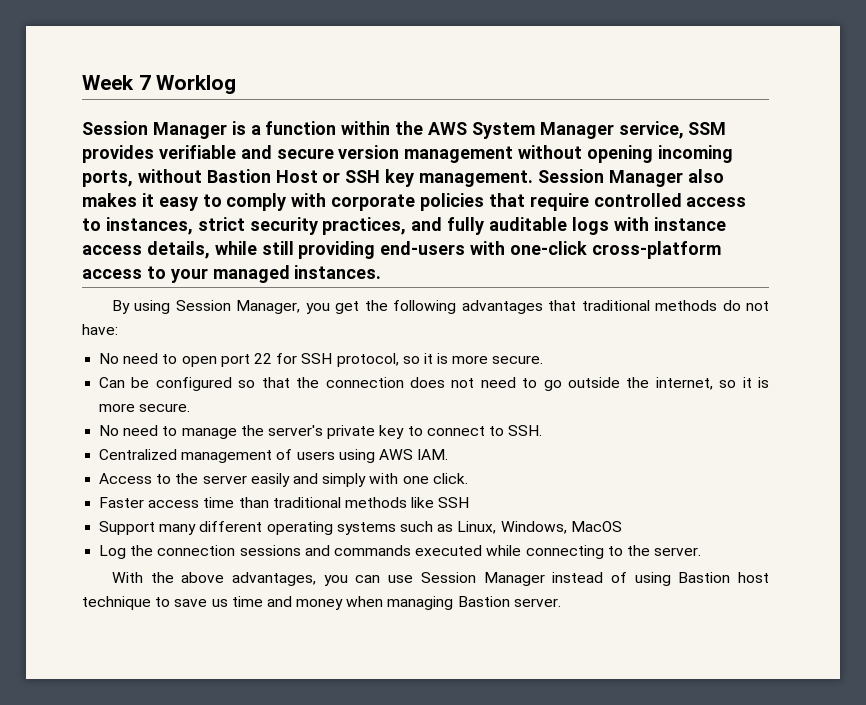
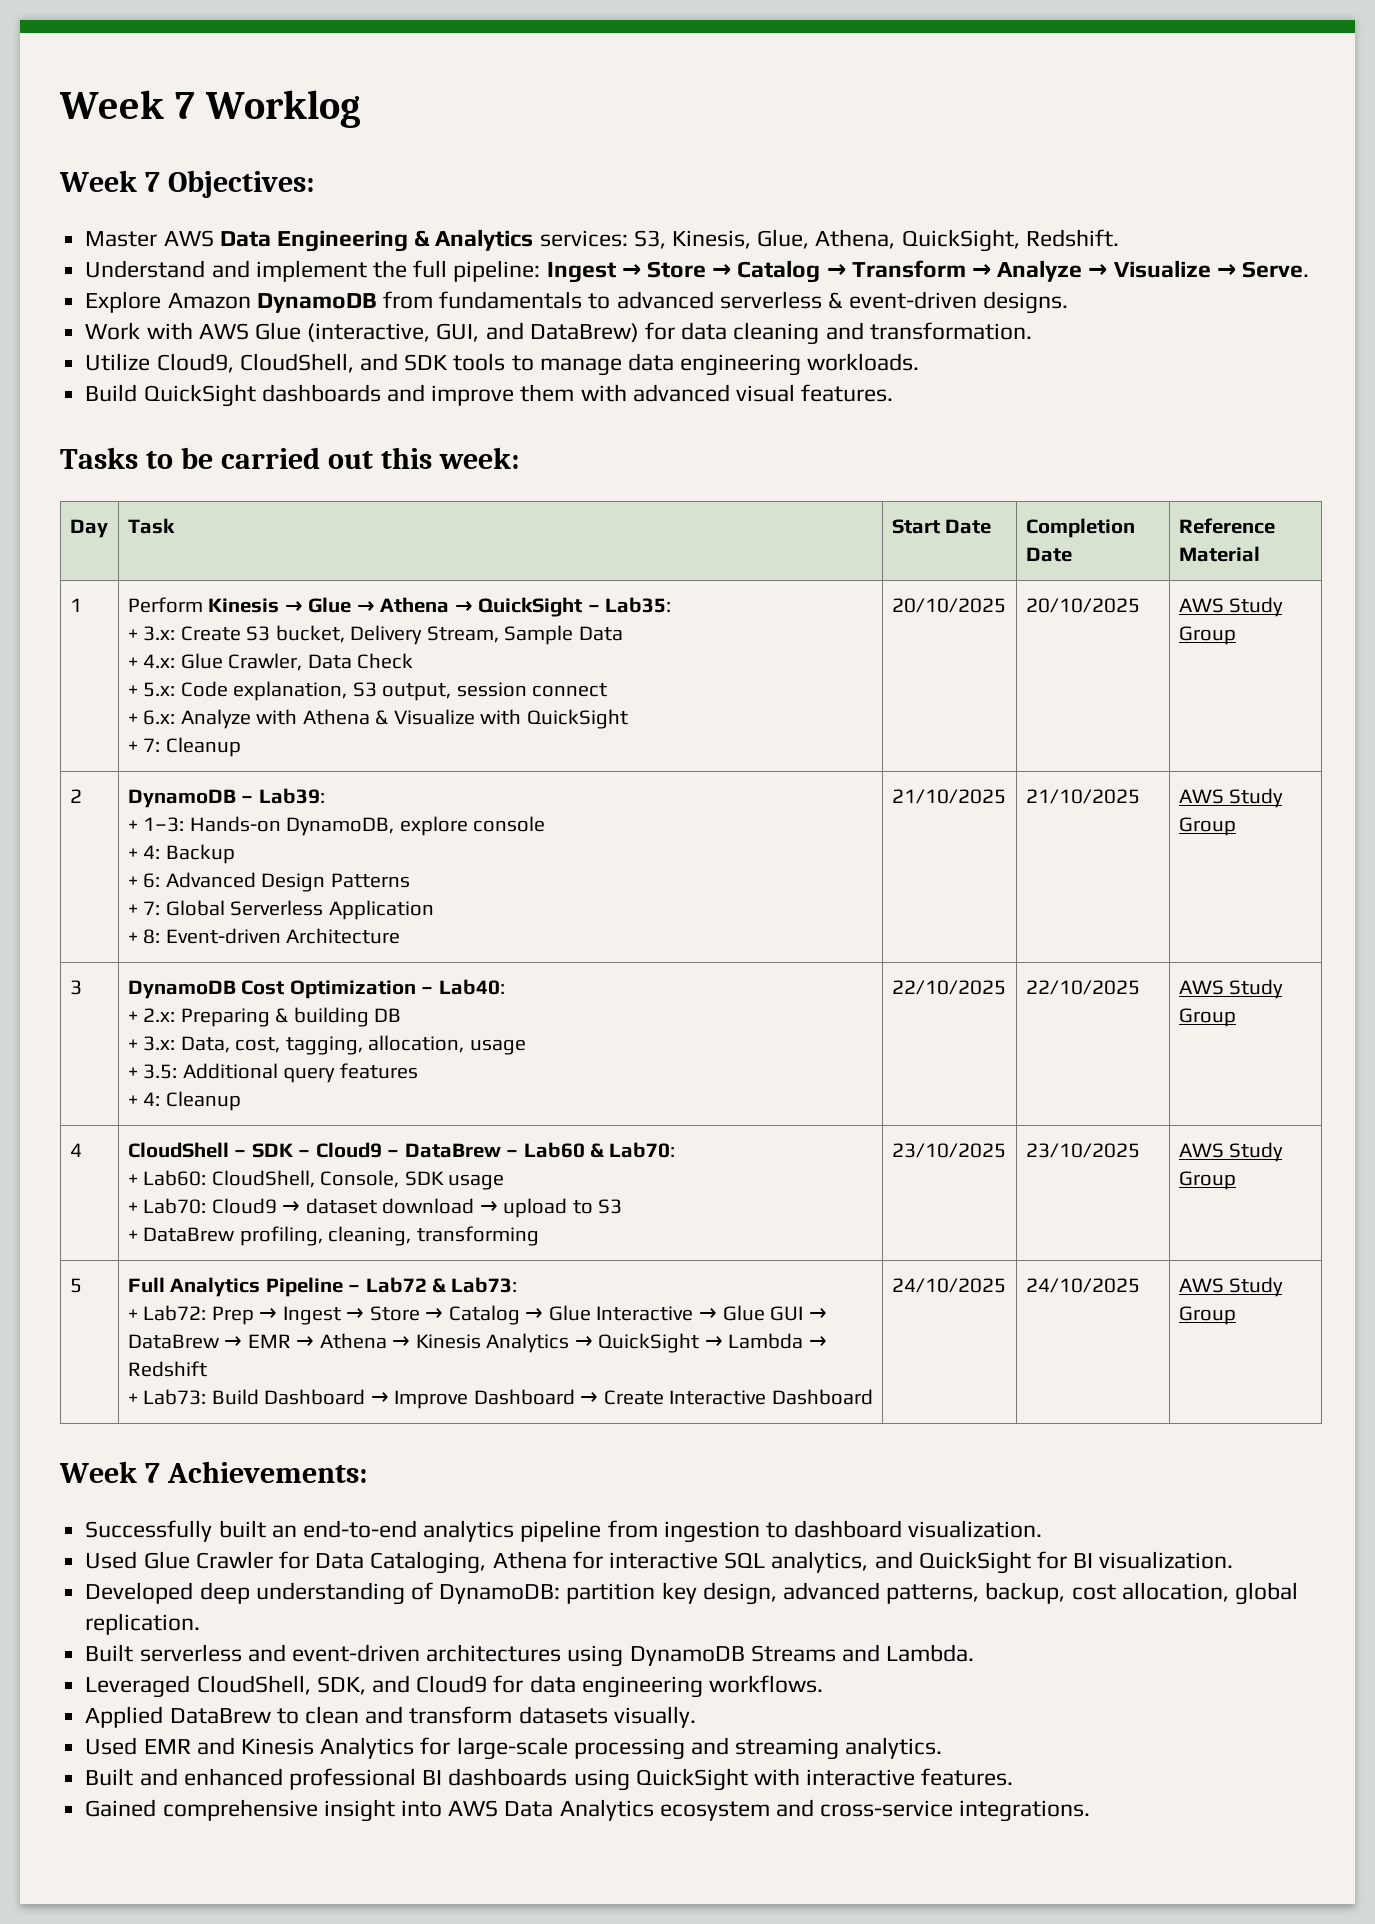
- Session Manager is a function within the AWS System Manager service, SSM provides verifiable and secure version management without opening incoming ports, without Bastion Host or SSH key management. Session Manager also makes it easy to comply with corporate policies that require controlled access to instances, strict security practices, and fully auditable logs with instance access details, while still providing end-users with one-click cross-platform access to your managed instances.
- By using Session Manager, you get the following advantages that traditional methods do not have:
- No need to open port 22 for SSH protocol, so it is more secure.
- Can be configured so that the connection does not need to go outside the internet, so it is more secure.
- No need to manage the server's private key to connect to SSH.
- Centralized management of users using AWS IAM.
- Access to the server easily and simply with one click.
- Faster access time than traditional methods like SSH
- Support many different operating systems such as Linux, Windows, MacOS
- Log the connection sessions and commands executed while connecting to the server.
- With the above advantages, you can use Session Manager instead of using Bastion host technique to save us time and money when managing Bastion server.
+ Week 7 Objectives:
+ Master AWS Data Engineering & Analytics services: S3, Kinesis, Glue, Athena, QuickSight, Redshift.
+ Understand and implement the full pipeline: Ingest → Store → Catalog → Transform → Analyze → Visualize → Serve.
+ Explore Amazon DynamoDB from fundamentals to advanced serverless & event-driven designs.
+ Work with AWS Glue (interactive, GUI, and DataBrew) for data cleaning and transformation.
+ Utilize Cloud9, CloudShell, and SDK tools to manage data engineering workloads.
+ Build QuickSight dashboards and improve them with advanced visual features.
+ Tasks to be carried out this week:
+ Day | Task | Start Date | Completion Date | Reference Material
+ 1 | Perform Kinesis → Glue → Athena → QuickSight – Lab35:
+ + 3.x: Create S3 bucket, Delivery Stream, Sample Data
+ + 4.x: Glue Crawler, Data Check
+ + 5.x: Code explanation, S3 output, session connect
+ + 6.x: Analyze with Athena & Visualize with QuickSight
+ + 7: Cleanup | 20/10/2025 | 20/10/2025 | AWS Study Group
+ 2 | DynamoDB – Lab39:
+ + 1–3: Hands-on DynamoDB, explore console
+ + 4: Backup
+ + 6: Advanced Design Patterns
+ + 7: Global Serverless Application
+ + 8: Event-driven Architecture | 21/10/2025 | 21/10/2025 | AWS Study Group
+ 3 | DynamoDB Cost Optimization – Lab40:
+ + 2.x: Preparing & building DB
+ + 3.x: Data, cost, tagging, allocation, usage
+ + 3.5: Additional query features
+ + 4: Cleanup | 22/10/2025 | 22/10/2025 | AWS Study Group
+ 4 | CloudShell – SDK – Cloud9 – DataBrew – Lab60 & Lab70:
+ + Lab60: CloudShell, Console, SDK usage
+ + Lab70: Cloud9 → dataset download → upload to S3
+ + DataBrew profiling, cleaning, transforming | 23/10/2025 | 23/10/2025 | AWS Study Group
+ 5 | Full Analytics Pipeline – Lab72 & Lab73:
+ + Lab72: Prep → Ingest → Store → Catalog → Glue Interactive → Glue GUI → DataBrew → EMR → Athena → Kinesis Analytics → QuickSight → Lambda → Redshift
+ + Lab73: Build Dashboard → Improve Dashboard → Create Interactive Dashboard | 24/10/2025 | 24/10/2025 | AWS Study Group
+ Week 7 Achievements:
+ Successfully built an end-to-end analytics pipeline from ingestion to dashboard visualization.
+ Used Glue Crawler for Data Cataloging, Athena for interactive SQL analytics, and QuickSight for BI visualization.
+ Developed deep understanding of DynamoDB: partition key design, advanced patterns, backup, cost allocation, global replication.
+ Built serverless and event-driven architectures using DynamoDB Streams and Lambda.
+ Leveraged CloudShell, SDK, and Cloud9 for data engineering workflows.
+ Applied DataBrew to clean and transform datasets visually.
+ Used EMR and Kinesis Analytics for large-scale processing and streaming analytics.
+ Built and enhanced professional BI dashboards using QuickSight with interactive features.
+ Gained comprehensive insight into AWS Data Analytics ecosystem and cross-service integrations.

